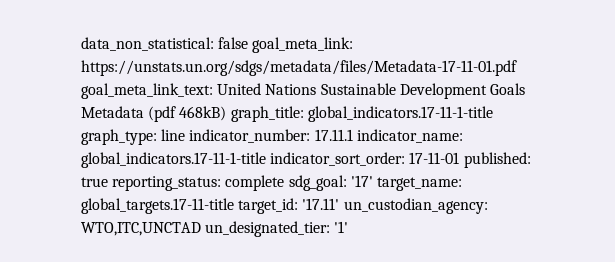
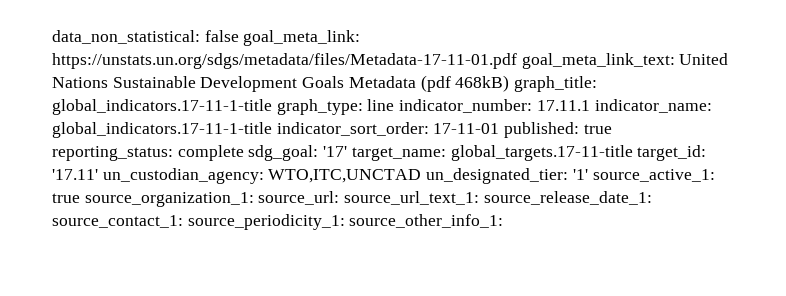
- data_non_statistical: false goal_meta_link: https://unstats.un.org/sdgs/metadata/files/Metadata-17-11-01.pdf goal_meta_link_text: United Nations Sustainable Development Goals Metadata (pdf 468kB) graph_title: global_indicators.17-11-1-title graph_type: line indicator_number: 17.11.1 indicator_name: global_indicators.17-11-1-title indicator_sort_order: 17-11-01 published: true reporting_status: complete sdg_goal: '17' target_name: global_targets.17-11-title target_id: '17.11' un_custodian_agency: WTO,ITC,UNCTAD un_designated_tier: '1'
+ data_non_statistical: false goal_meta_link: https://unstats.un.org/sdgs/metadata/files/Metadata-17-11-01.pdf goal_meta_link_text: United Nations Sustainable Development Goals Metadata (pdf 468kB) graph_title: global_indicators.17-11-1-title graph_type: line indicator_number: 17.11.1 indicator_name: global_indicators.17-11-1-title indicator_sort_order: 17-11-01 published: true reporting_status: complete sdg_goal: '17' target_name: global_targets.17-11-title target_id: '17.11' un_custodian_agency: WTO,ITC,UNCTAD un_designated_tier: '1' source_active_1: true source_organization_1: source_url: source_url_text_1: source_release_date_1: source_contact_1: source_periodicity_1: source_other_info_1:

